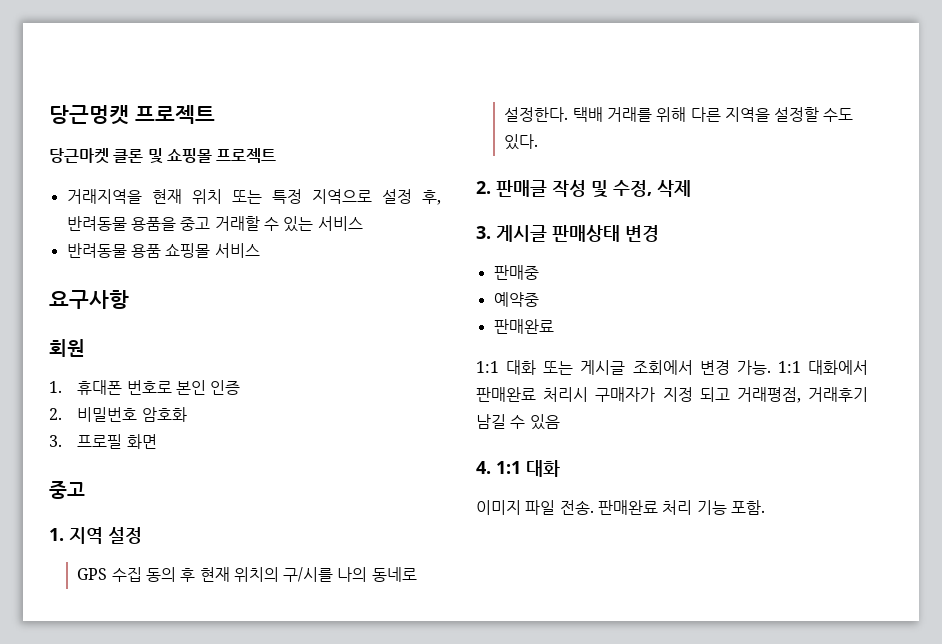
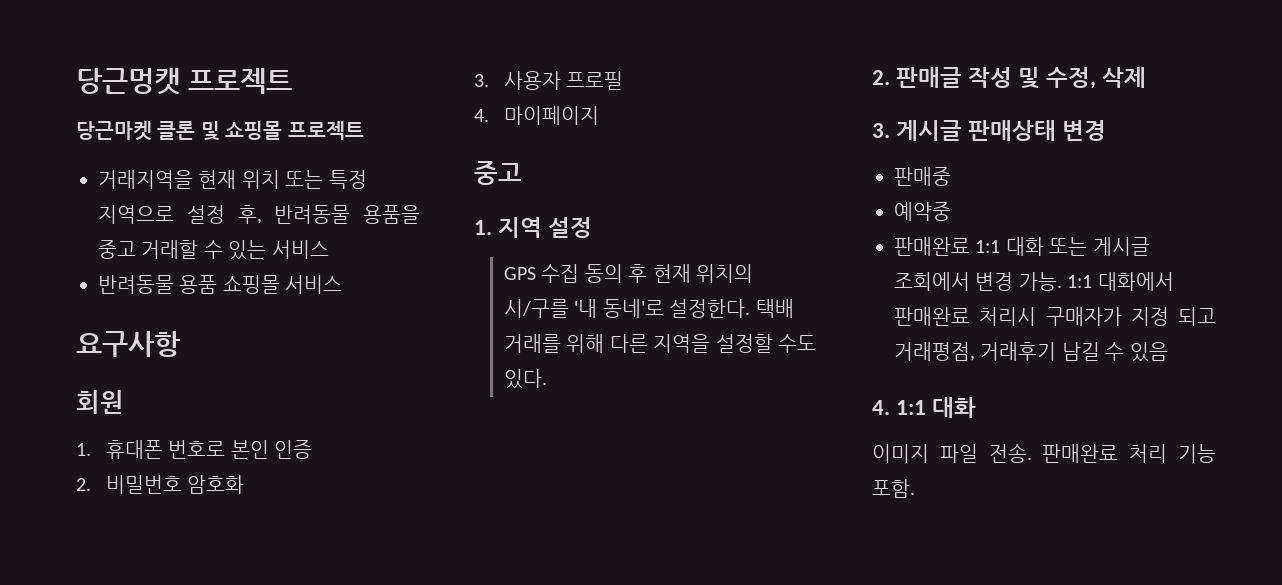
- 3. 프로필 화면
+ 3. 사용자 프로필
+ 4. 마이페이지
- GPS 수집 동의 후 현재 위치의 구/시를 나의 동네로 설정한다.
+ GPS 수집 동의 후 현재 위치의 시/구를 '내 동네'로 설정한다.
  예약중
- 판매완료
- 1:1 대화 또는 게시글 조회에서 변경 가능.
+ 판매완료 1:1 대화 또는 게시글 조회에서 변경 가능.

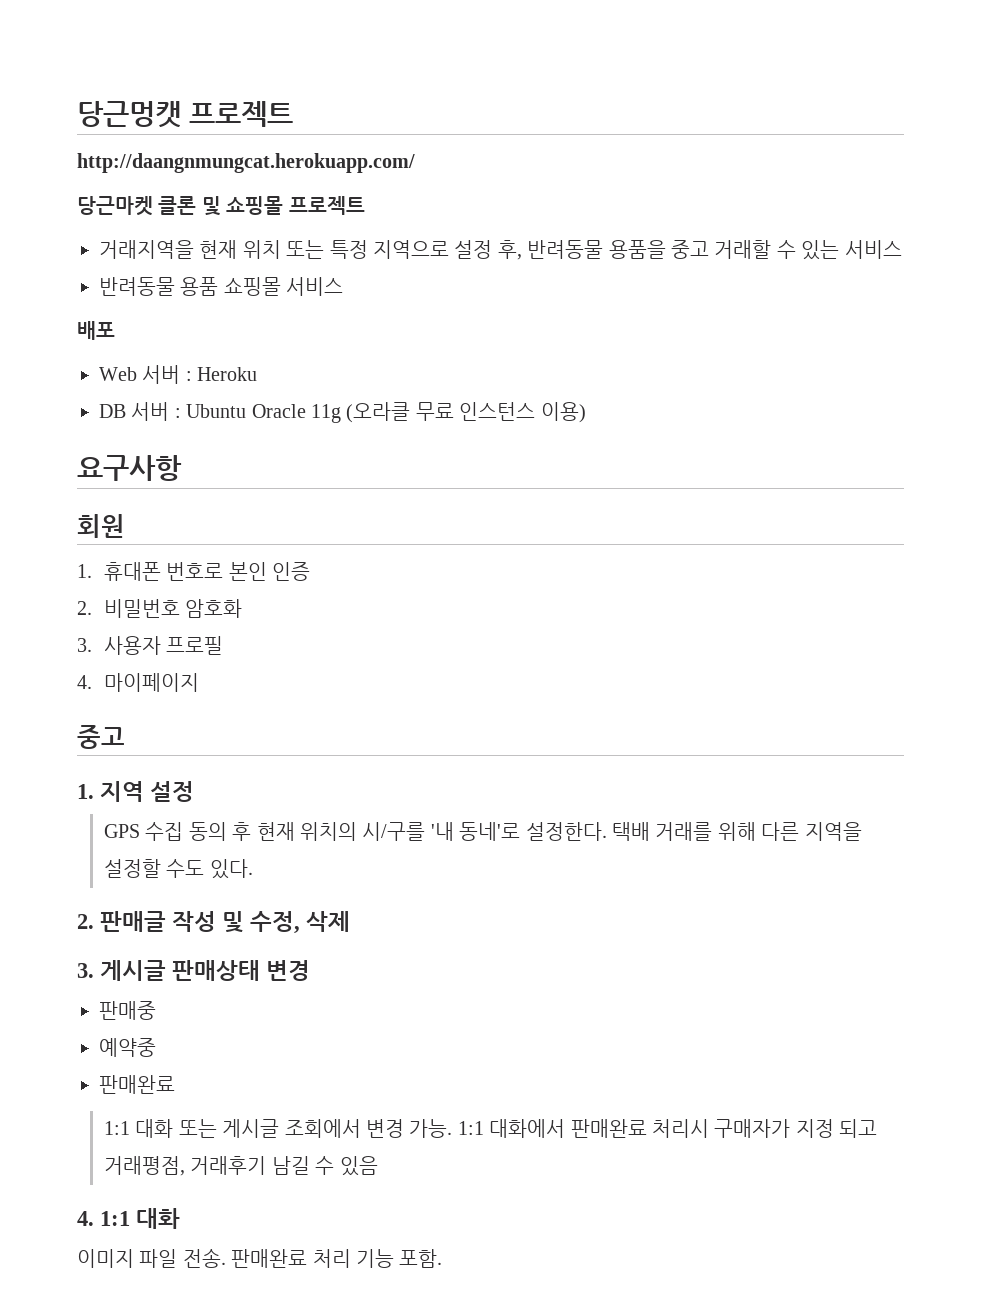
+ http://daangnmungcat.herokuapp.com/
+ 배포
+ Web 서버 : Heroku
+ DB 서버 : Ubuntu Oracle 11g (오라클 무료 인스턴스 이용)
  예약중
- 판매완료 1:1 대화 또는 게시글 조회에서 변경 가능.
+ 판매완료
+ 1:1 대화 또는 게시글 조회에서 변경 가능.

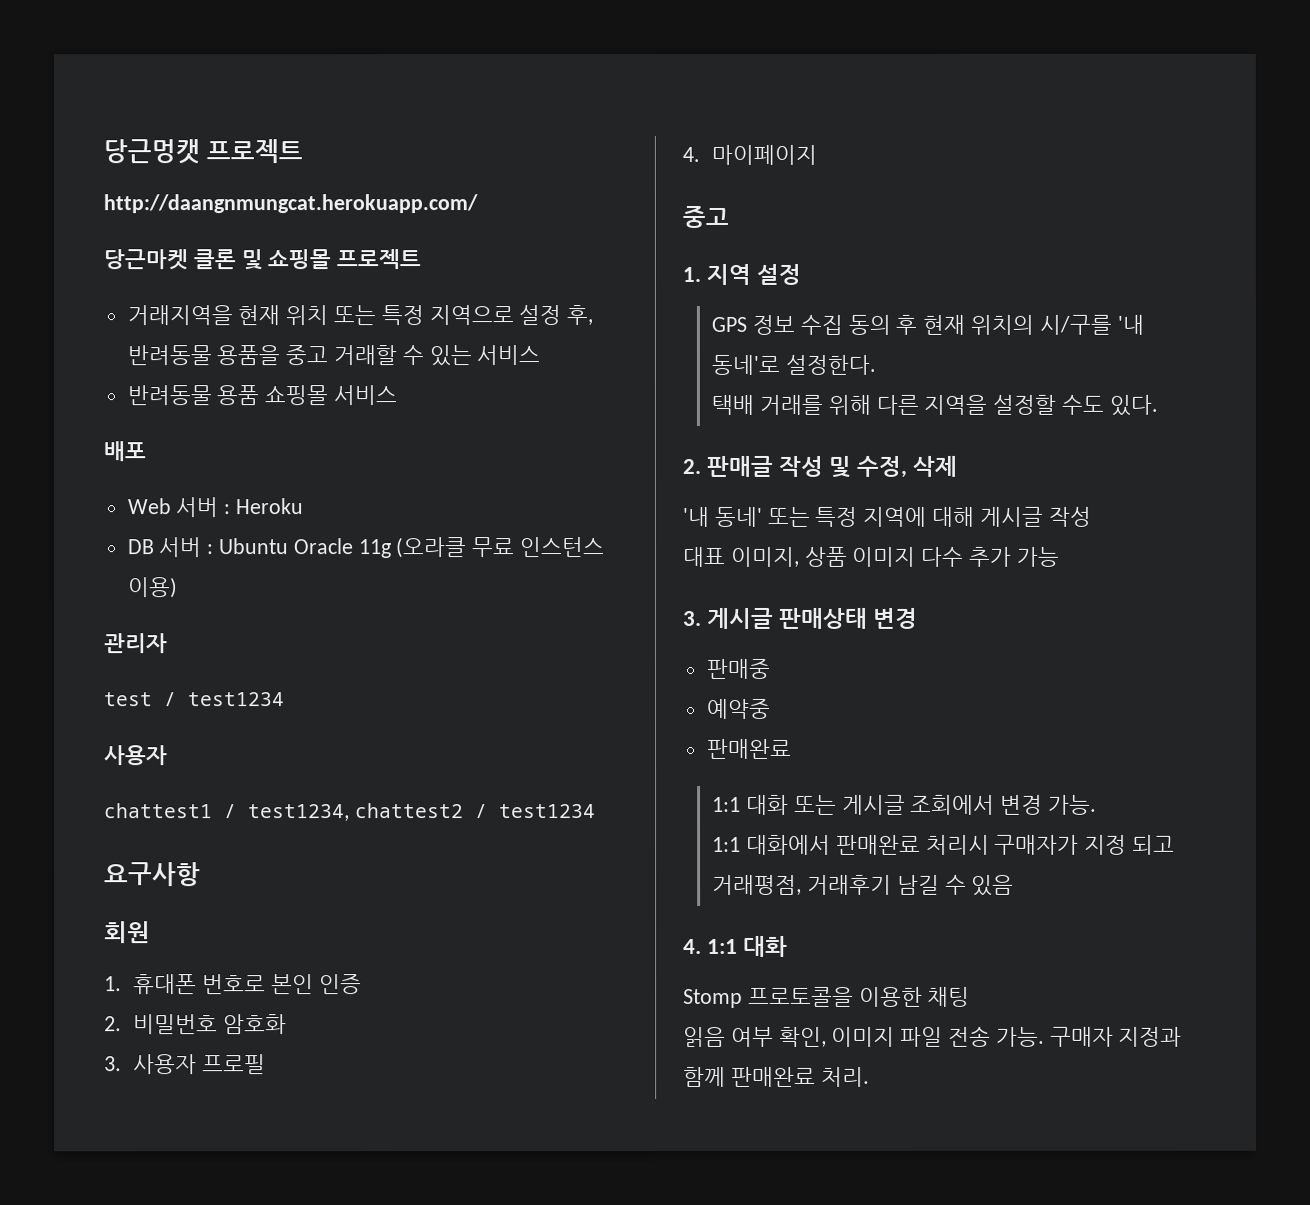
+ 관리자
+ test / test1234
+ 사용자
+ chattest1 / test1234, chattest2 / test1234
- GPS 수집 동의 후 현재 위치의 시/구를 '내 동네'로 설정한다. 택배 거래를 위해 다른 지역을 설정할 수도 있다.
+ GPS 정보 수집 동의 후 현재 위치의 시/구를 '내 동네'로 설정한다.
+ 택배 거래를 위해 다른 지역을 설정할 수도 있다.
+ '내 동네' 또는 특정 지역에 대해 게시글 작성
+ 대표 이미지, 상품 이미지 다수 추가 가능
- 1:1 대화 또는 게시글 조회에서 변경 가능. 1:1 대화에서 판매완료 처리시 구매자가 지정 되고 거래평점, 거래후기 남길 수 있음
+ 1:1 대화 또는 게시글 조회에서 변경 가능.
+ 1:1 대화에서 판매완료 처리시 구매자가 지정 되고 거래평점, 거래후기 남길 수 있음
- 이미지 파일 전송. 판매완료 처리 기능 포함.
+ Stomp 프로토콜을 이용한 채팅
+ 읽음 여부 확인, 이미지 파일 전송 가능. 구매자 지정과 함께 판매완료 처리.

